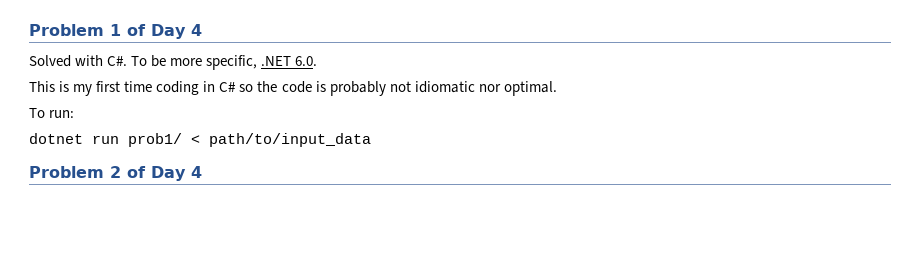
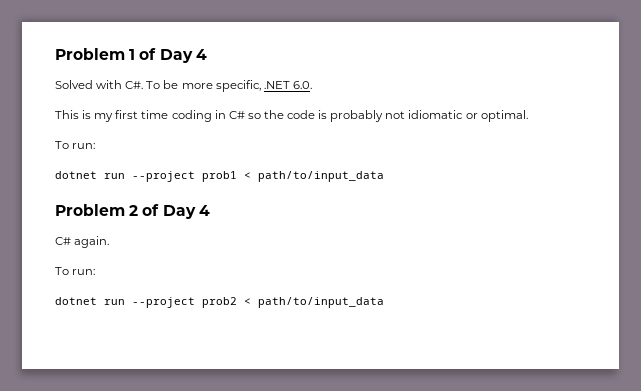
- This is my first time coding in C# so the code is probably not idiomatic nor optimal.
+ This is my first time coding in C# so the code is probably not idiomatic or optimal.
- dotnet run prob1/ < path/to/input_data
+ dotnet run --project prob1 < path/to/input_data
+ C# again.
+ To run:
+ dotnet run --project prob2 < path/to/input_data

